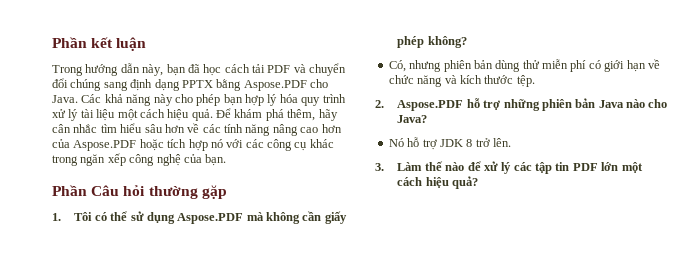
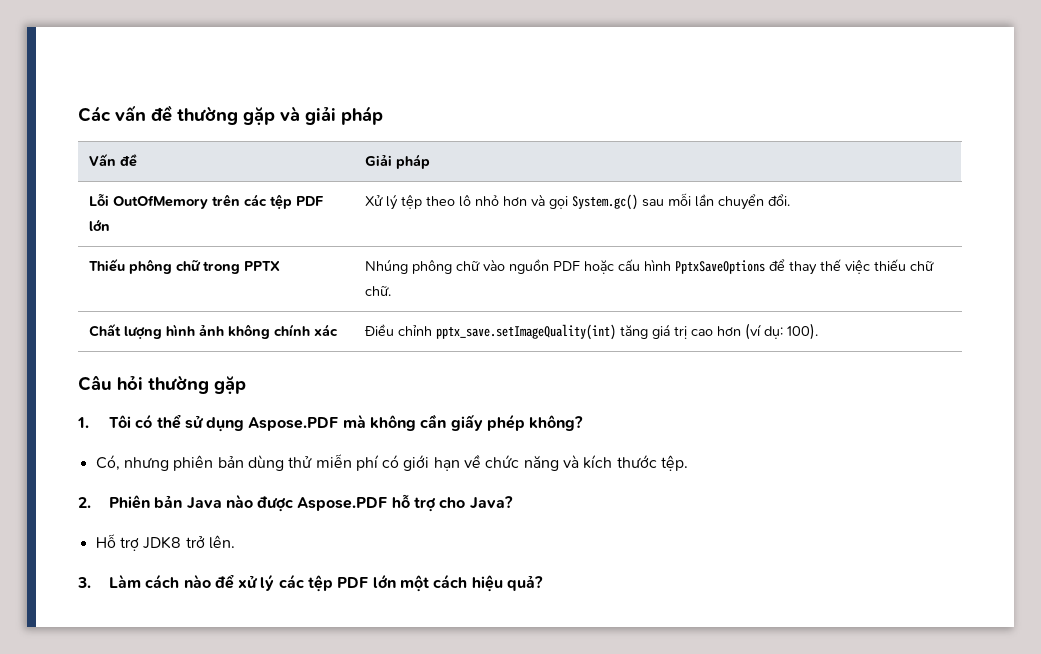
- Phần kết luận
- Trong hướng dẫn này, bạn đã học cách tải PDF và chuyển đổi chúng sang định dạng PPTX bằng Aspose.PDF cho Java. Các khả năng này cho phép bạn hợp lý hóa quy trình xử lý tài liệu một cách hiệu quả. Để khám phá thêm, hãy cân nhắc tìm hiểu sâu hơn về các tính năng nâng cao hơn của Aspose.PDF hoặc tích hợp nó với các công cụ khác trong ngăn xếp công nghệ của bạn.
- Phần Câu hỏi thường gặp
+ Các vấn đề thường gặp và giải pháp
+ Vấn đề | Giải pháp
+ Lỗi OutOfMemory trên các tệp PDF lớn | Xử lý tệp theo lô nhỏ hơn và gọi System.gc() sau mỗi lần chuyển đổi.
+ Thiếu phông chữ trong PPTX | Nhúng phông chữ vào nguồn PDF hoặc cấu hình PptxSaveOptions để thay thế việc thiếu chữ chữ.
+ Chất lượng hình ảnh không chính xác | Điều chỉnh pptx_save.setImageQuality(int) tăng giá trị cao hơn (ví dụ: 100).
+ Câu hỏi thường gặp
- 2. Aspose.PDF hỗ trợ những phiên bản Java nào cho Java?
- Nó hỗ trợ JDK 8 trở lên.
+ 2. Phiên bản Java nào được Aspose.PDF hỗ trợ cho Java?
+ Hỗ trợ JDK8 trở lên.
- 3. Làm thế nào để xử lý các tập tin PDF lớn một cách hiệu quả?
+ 3. Làm cách nào để xử lý các tệp PDF lớn một cách hiệu quả?

